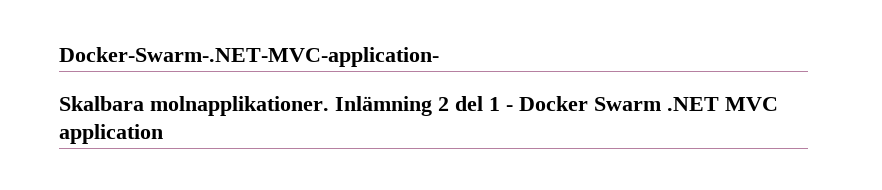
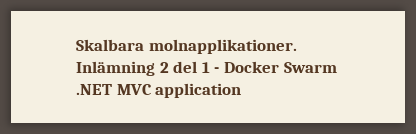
- Docker-Swarm-.NET-MVC-application-

